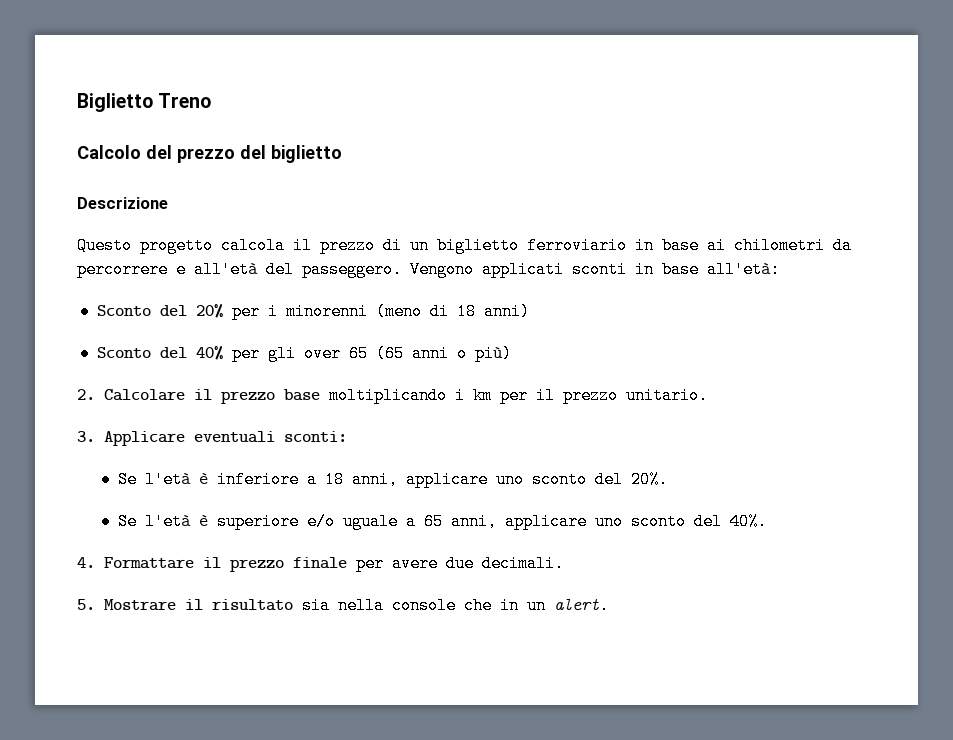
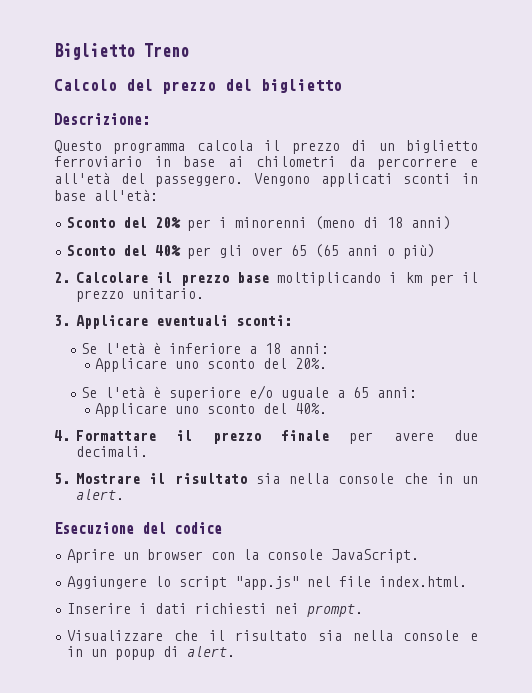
- Descrizione
+ Descrizione:
- Questo progetto calcola il prezzo di un biglietto ferroviario in base ai chilometri da percorrere e all'età del passeggero.
+ Questo programma calcola il prezzo di un biglietto ferroviario in base ai chilometri da percorrere e all'età del passeggero.
- Se l'età è inferiore a 18 anni, applicare uno sconto del 20%.
+ Se l'età è inferiore a 18 anni:
+ Applicare uno sconto del 20%.
- Se l'età è superiore e/o uguale a 65 anni, applicare uno sconto del 40%.
+ Se l'età è superiore e/o uguale a 65 anni:
+ Applicare uno sconto del 40%.
+ Esecuzione del codice
+ Aprire un browser con la console JavaScript.
+ Aggiungere lo script "app.js" nel file index.html.
+ Inserire i dati richiesti nei prompt.
+ Visualizzare che il risultato sia nella console e in un popup di alert.

